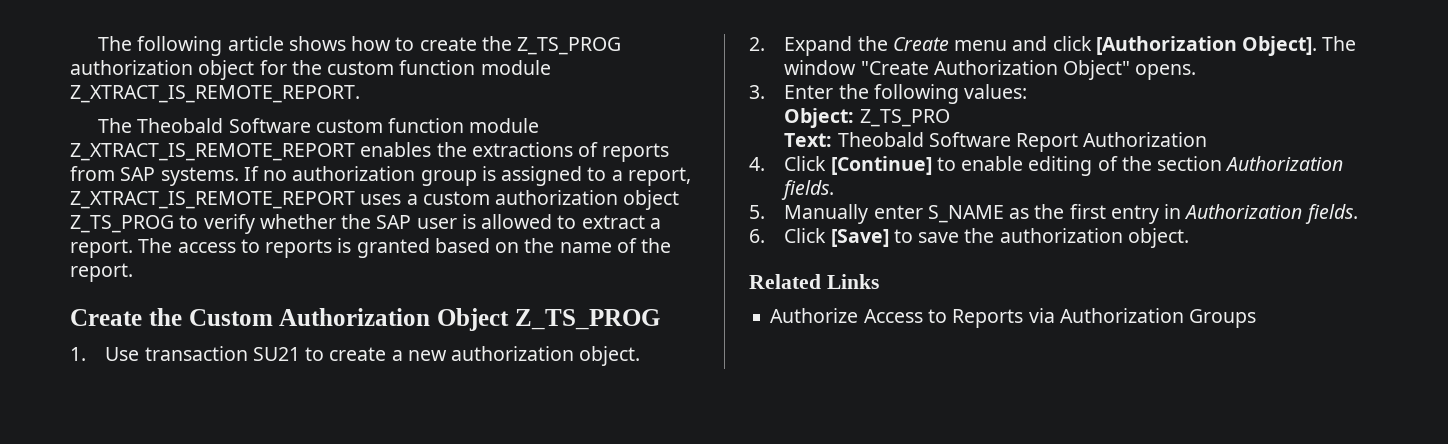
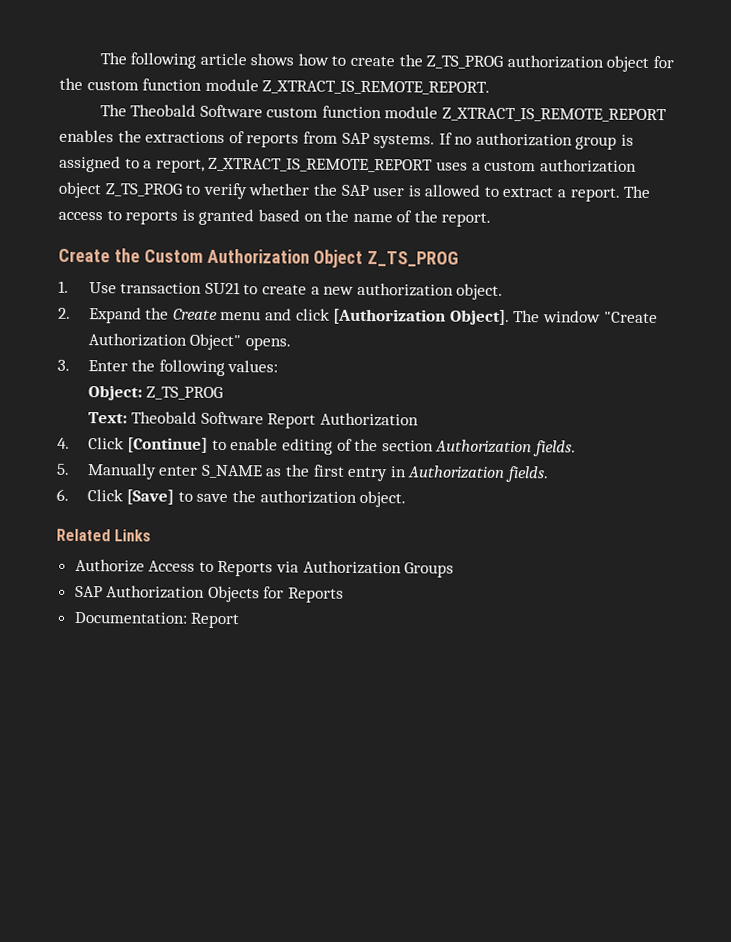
- Object: Z_TS_PRO
+ Object: Z_TS_PROG
+ SAP Authorization Objects for Reports
+ Documentation: Report

